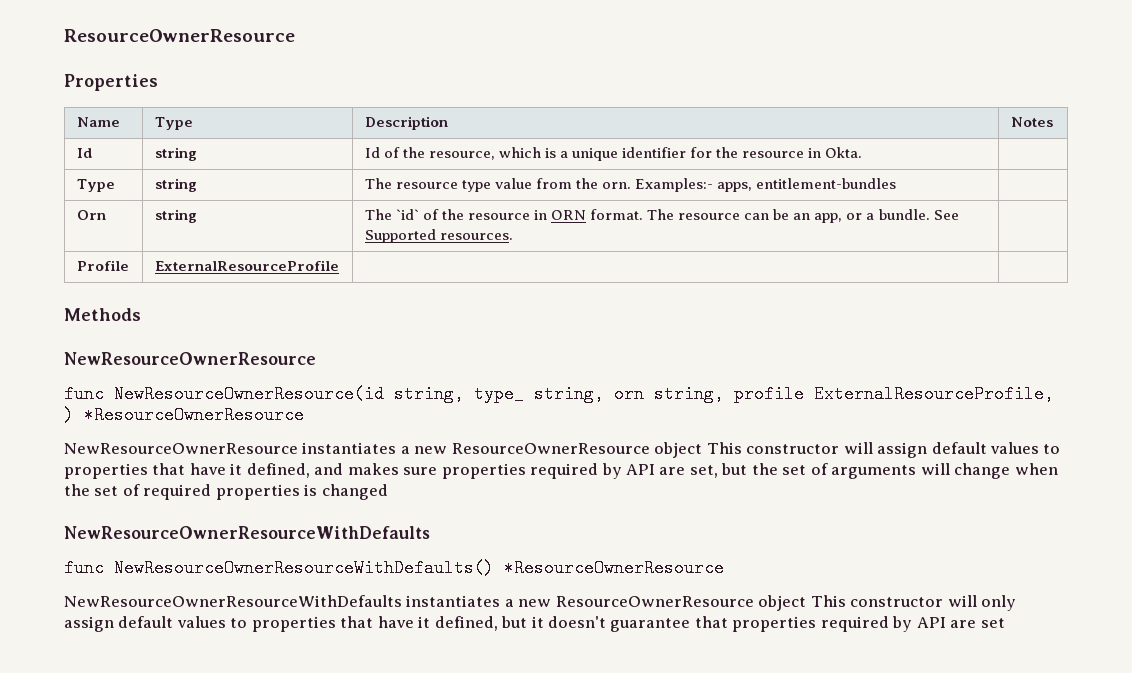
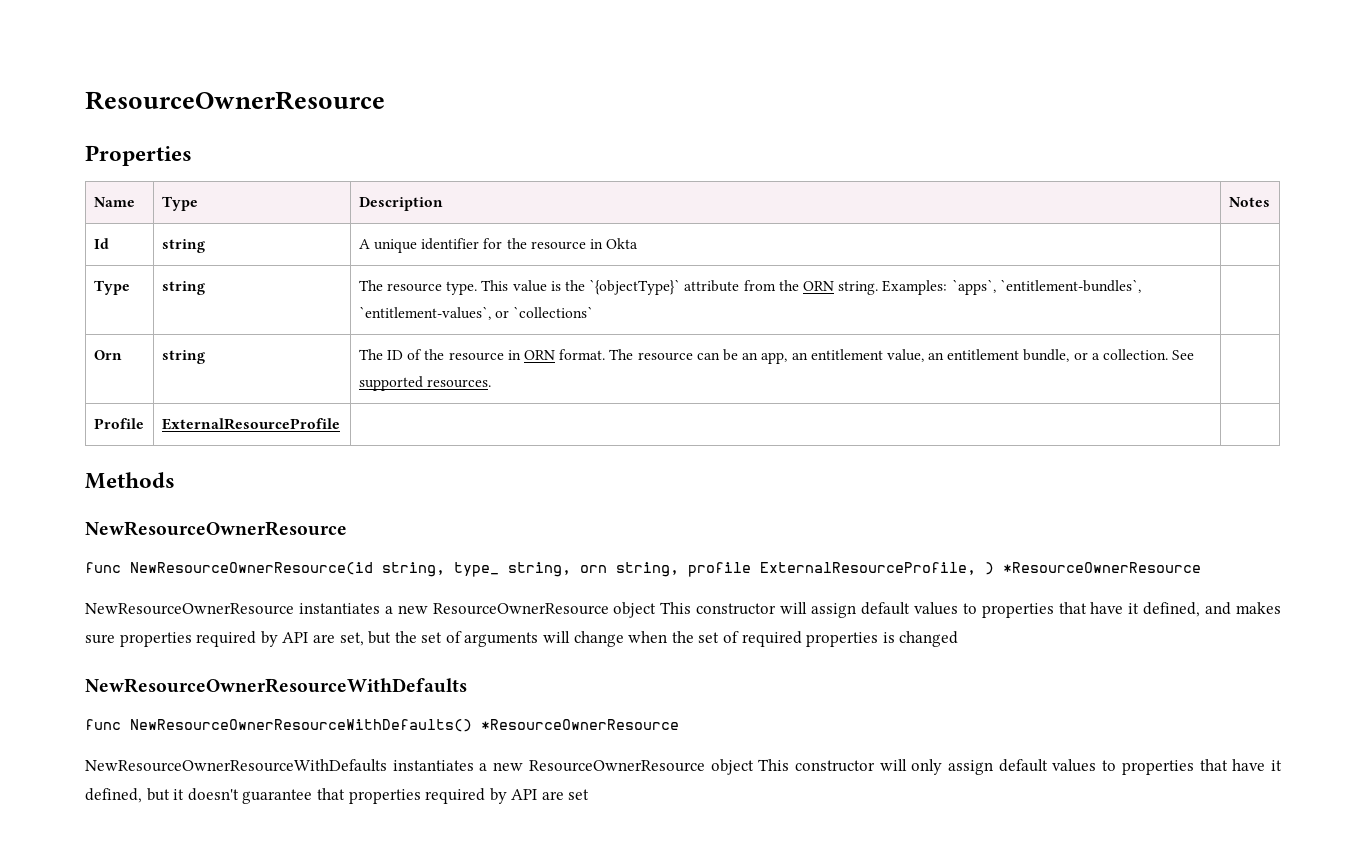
- Id | string | Id of the resource, which is a unique identifier for the resource in Okta. |
+ Id | string | A unique identifier for the resource in Okta |
- Type | string | The resource type value from the orn. Examples:- apps, entitlement-bundles |
+ Type | string | The resource type. This value is the `{objectType}` attribute from the ORN string. Examples: `apps`, `entitlement-bundles`, `entitlement-values`, or `collections` |
- Orn | string | The `id` of the resource in ORN format. The resource can be an app, or a bundle. See Supported resources. |
+ Orn | string | The ID of the resource in ORN format. The resource can be an app, an entitlement value, an entitlement bundle, or a collection. See supported resources. |

